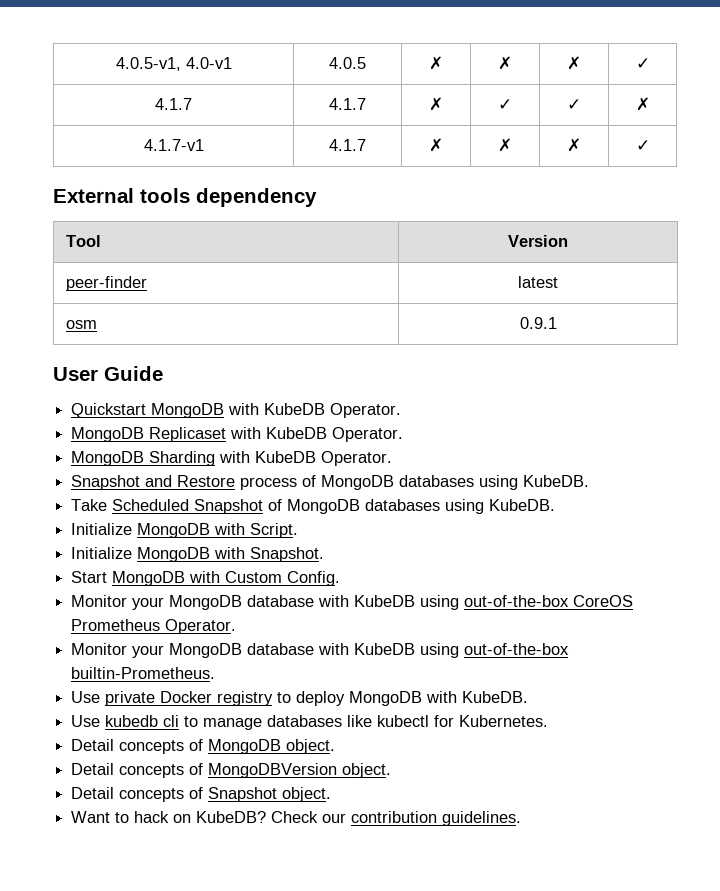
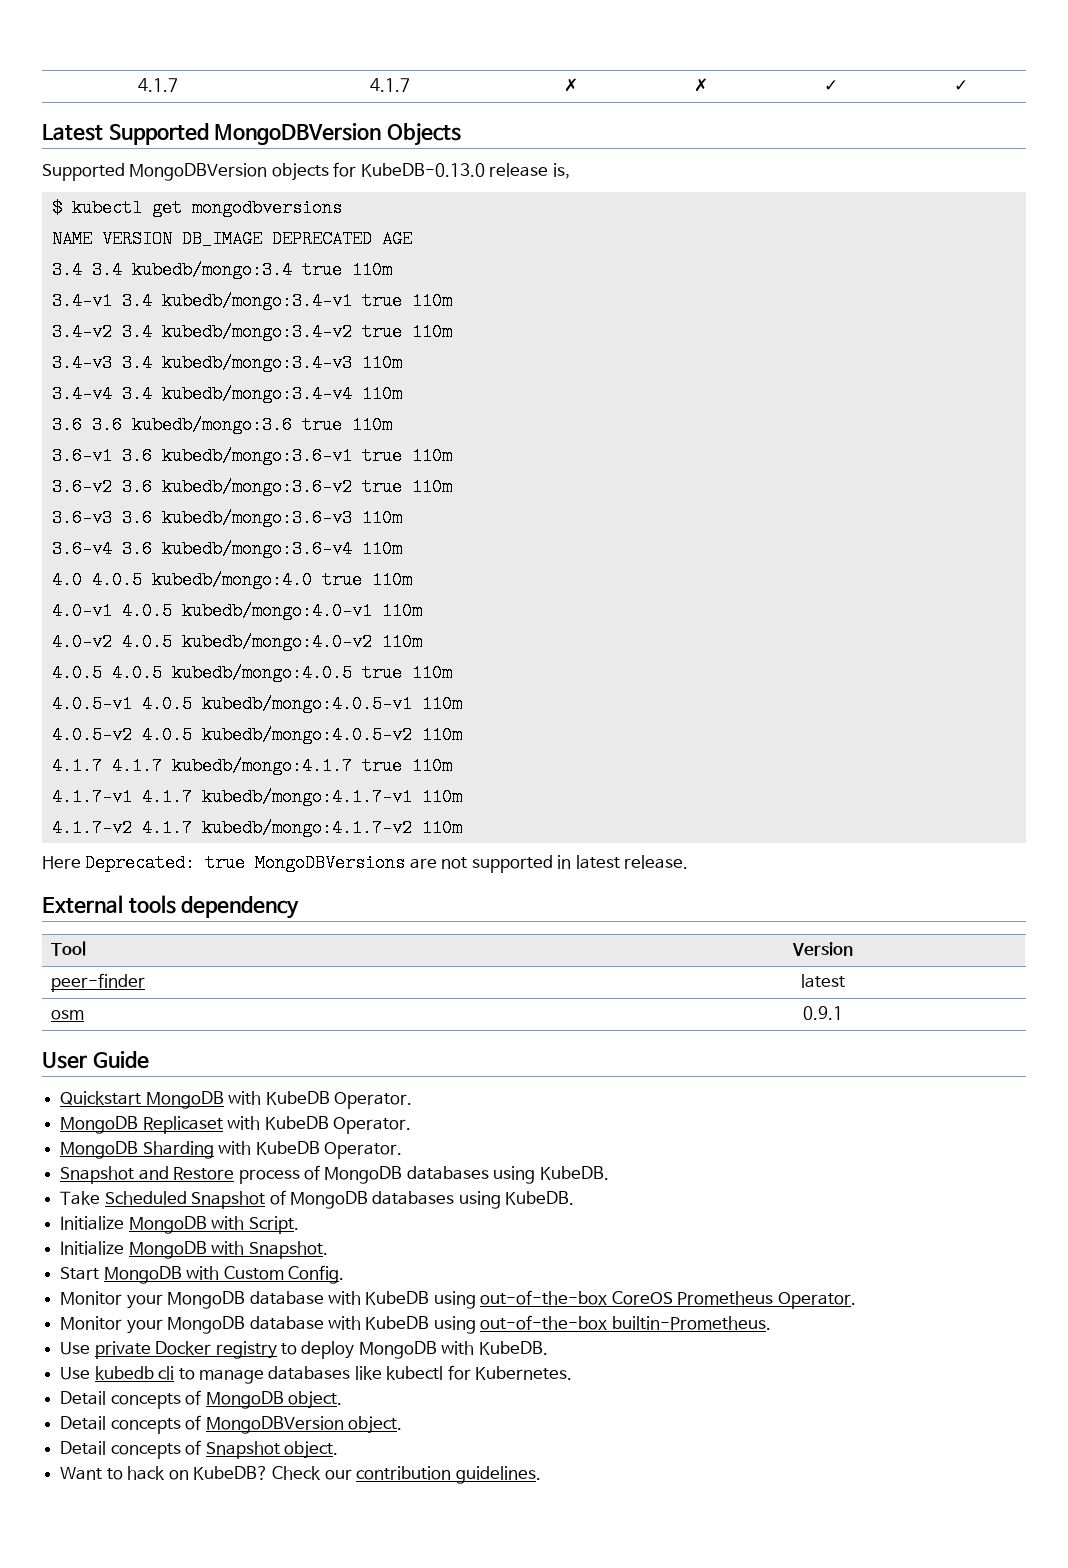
- 4.0.5-v1, 4.0-v1 | 4.0.5 | ✗ | ✗ | ✗ | ✓
- 4.1.7 | 4.1.7 | ✗ | ✓ | ✓ | ✗
- 4.1.7-v1 | 4.1.7 | ✗ | ✗ | ✗ | ✓
+ 4.1.7 | 4.1.7 | ✗ | ✗ | ✓ | ✓
+ Latest Supported MongoDBVersion Objects
+ Supported MongoDBVersion objects for KubeDB-0.13.0 release is,
+ $ kubectl get mongodbversions
+ NAME VERSION DB_IMAGE DEPRECATED AGE
+ 3.4 3.4 kubedb/mongo:3.4 true 110m
+ 3.4-v1 3.4 kubedb/mongo:3.4-v1 true 110m
+ 3.4-v2 3.4 kubedb/mongo:3.4-v2 true 110m
+ 3.4-v3 3.4 kubedb/mongo:3.4-v3 110m
+ 3.4-v4 3.4 kubedb/mongo:3.4-v4 110m
+ 3.6 3.6 kubedb/mongo:3.6 true 110m
+ 3.6-v1 3.6 kubedb/mongo:3.6-v1 true 110m
+ 3.6-v2 3.6 kubedb/mongo:3.6-v2 true 110m
+ 3.6-v3 3.6 kubedb/mongo:3.6-v3 110m
+ 3.6-v4 3.6 kubedb/mongo:3.6-v4 110m
+ 4.0 4.0.5 kubedb/mongo:4.0 true 110m
+ 4.0-v1 4.0.5 kubedb/mongo:4.0-v1 110m
+ 4.0-v2 4.0.5 kubedb/mongo:4.0-v2 110m
+ 4.0.5 4.0.5 kubedb/mongo:4.0.5 true 110m
+ 4.0.5-v1 4.0.5 kubedb/mongo:4.0.5-v1 110m
+ 4.0.5-v2 4.0.5 kubedb/mongo:4.0.5-v2 110m
+ 4.1.7 4.1.7 kubedb/mongo:4.1.7 true 110m
+ 4.1.7-v1 4.1.7 kubedb/mongo:4.1.7-v1 110m
+ 4.1.7-v2 4.1.7 kubedb/mongo:4.1.7-v2 110m
+ Here Deprecated: true MongoDBVersions are not supported in latest release.

